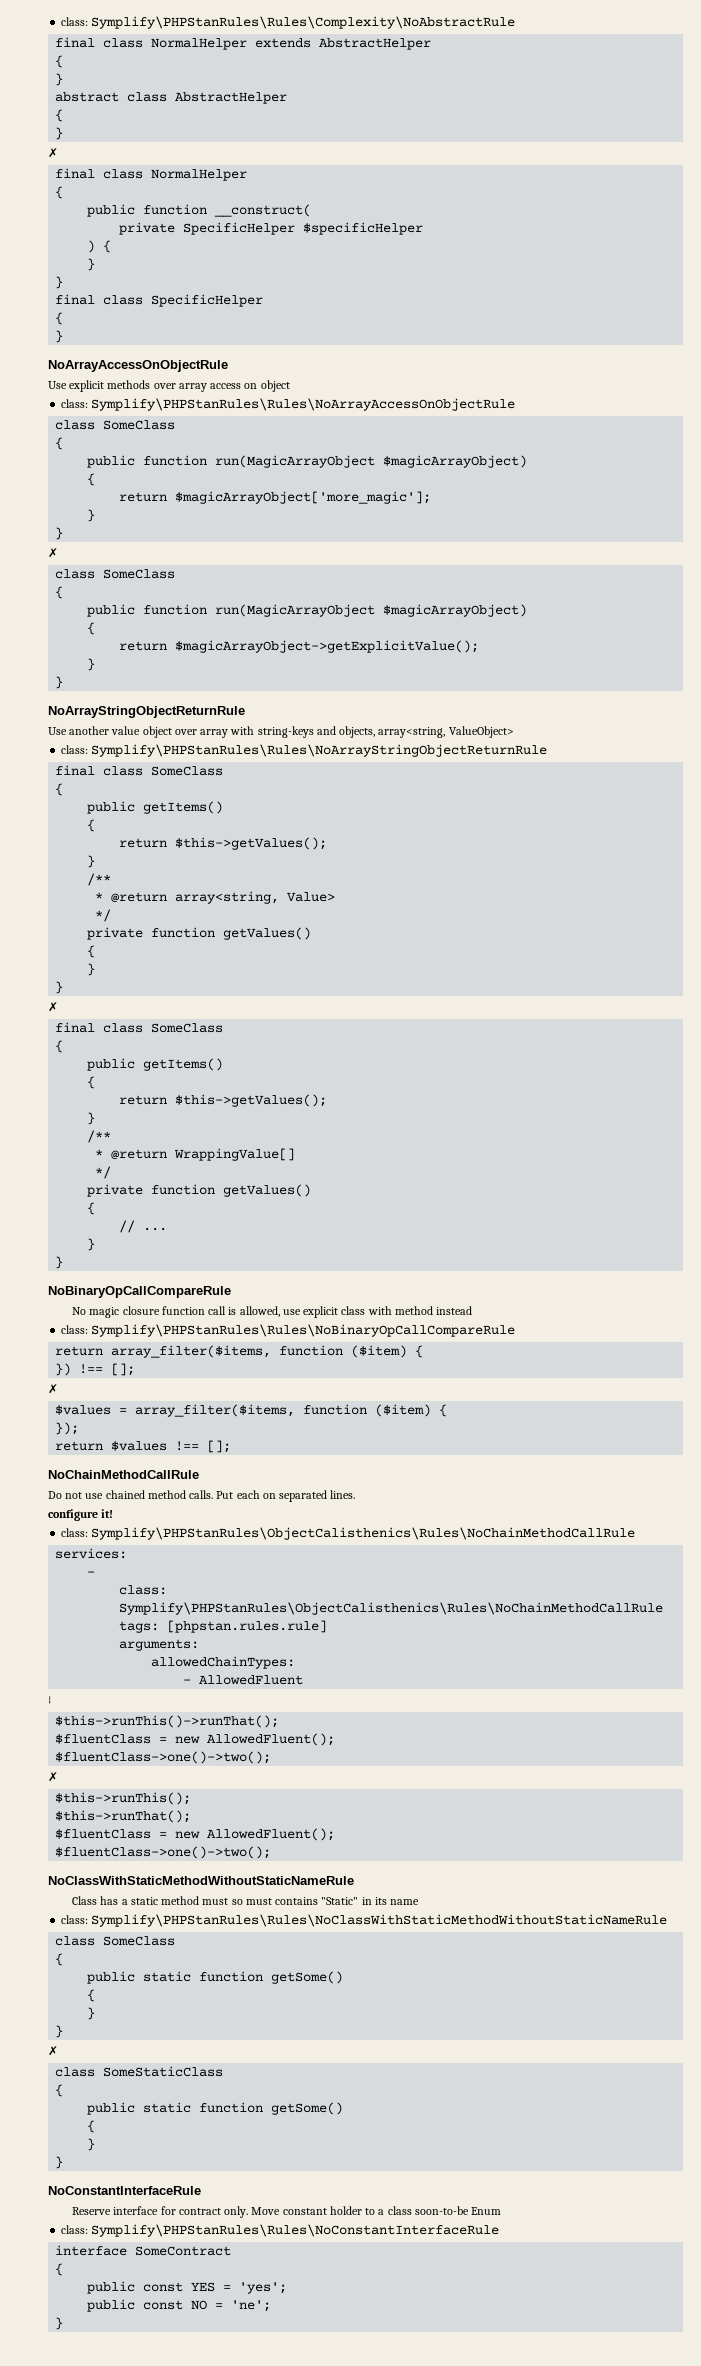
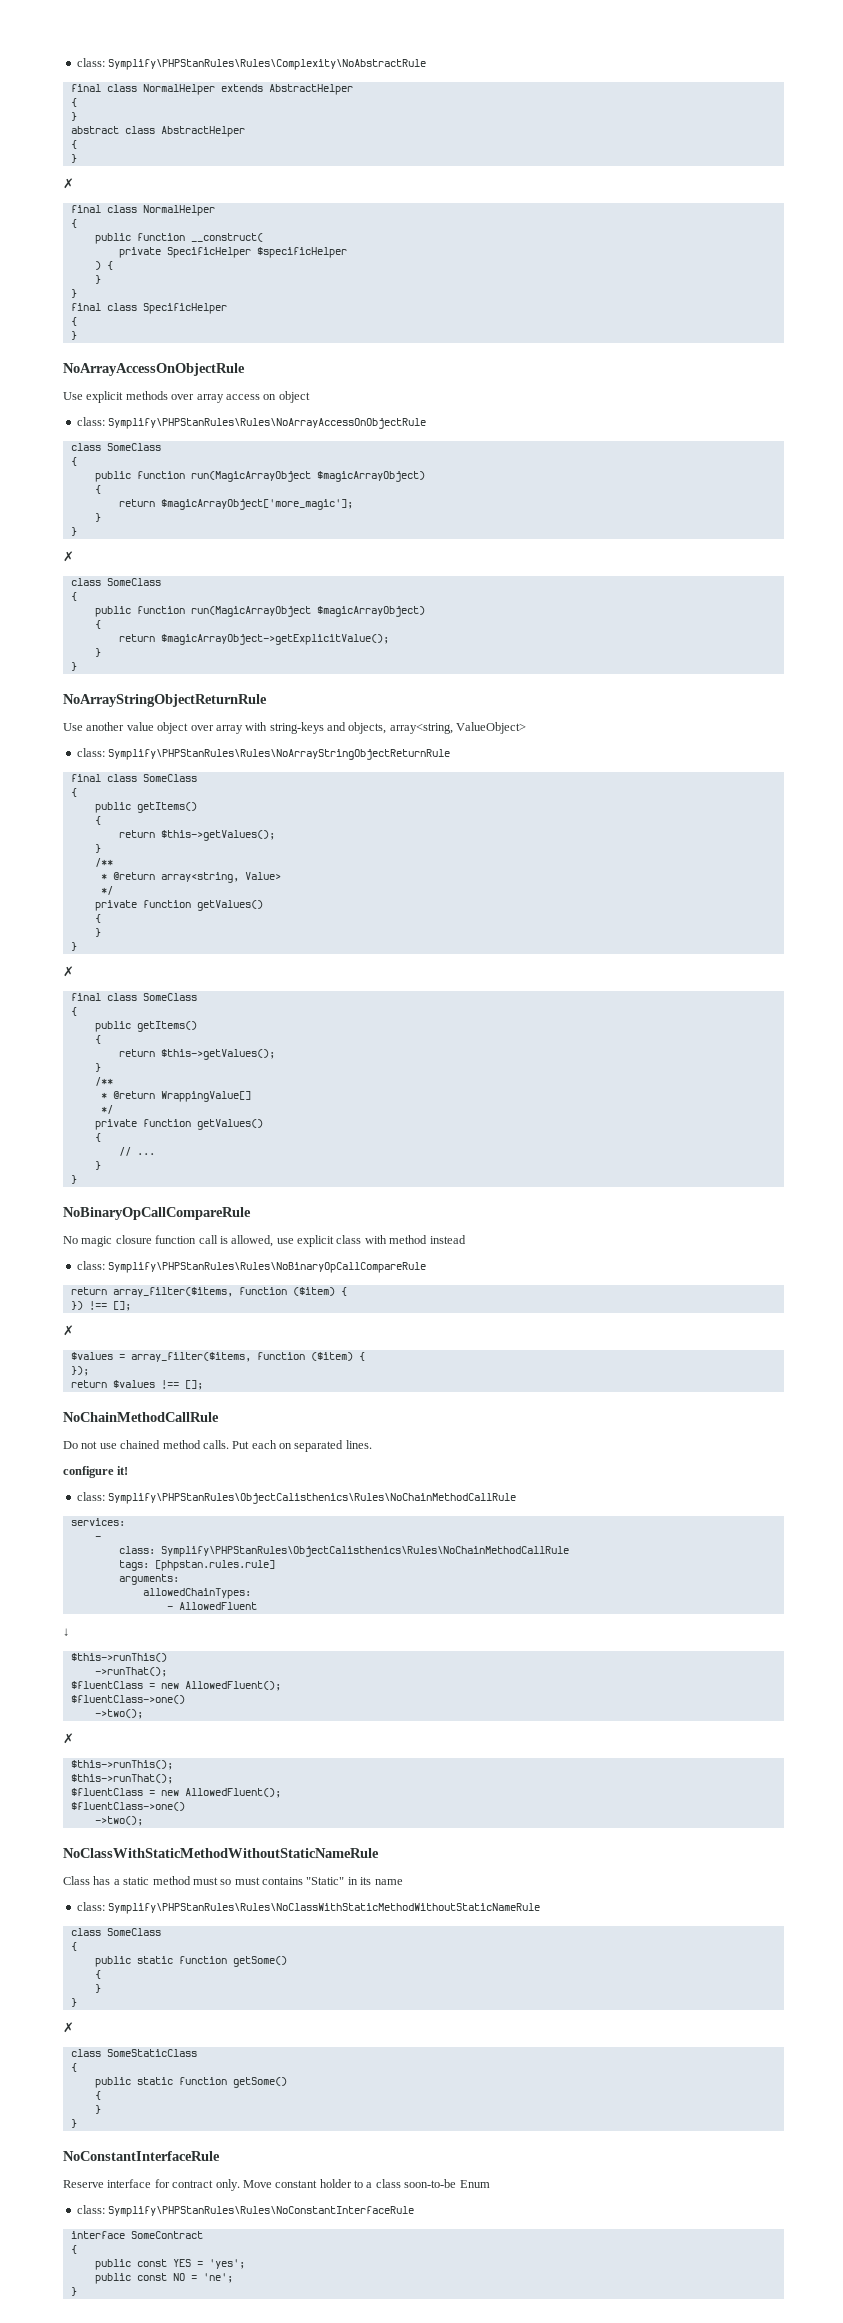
- $this->runThis()->runThat();
+ $this->runThis()
+ ->runThat();
  $fluentClass = new AllowedFluent();
- $fluentClass->one()->two();
+ $fluentClass->one()
+ ->two();
  $this->runThat();
  $fluentClass = new AllowedFluent();
- $fluentClass->one()->two();
+ $fluentClass->one()
+ ->two();

